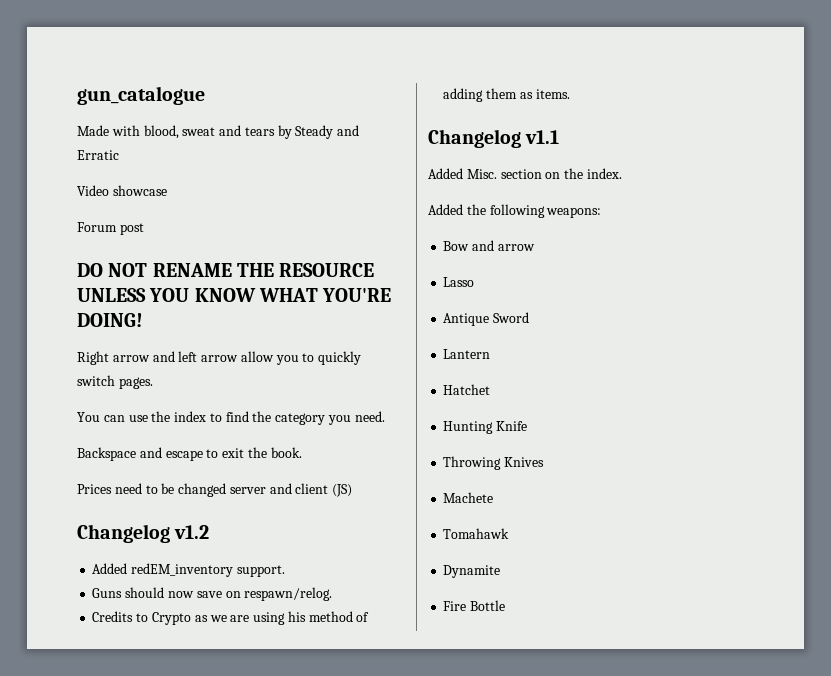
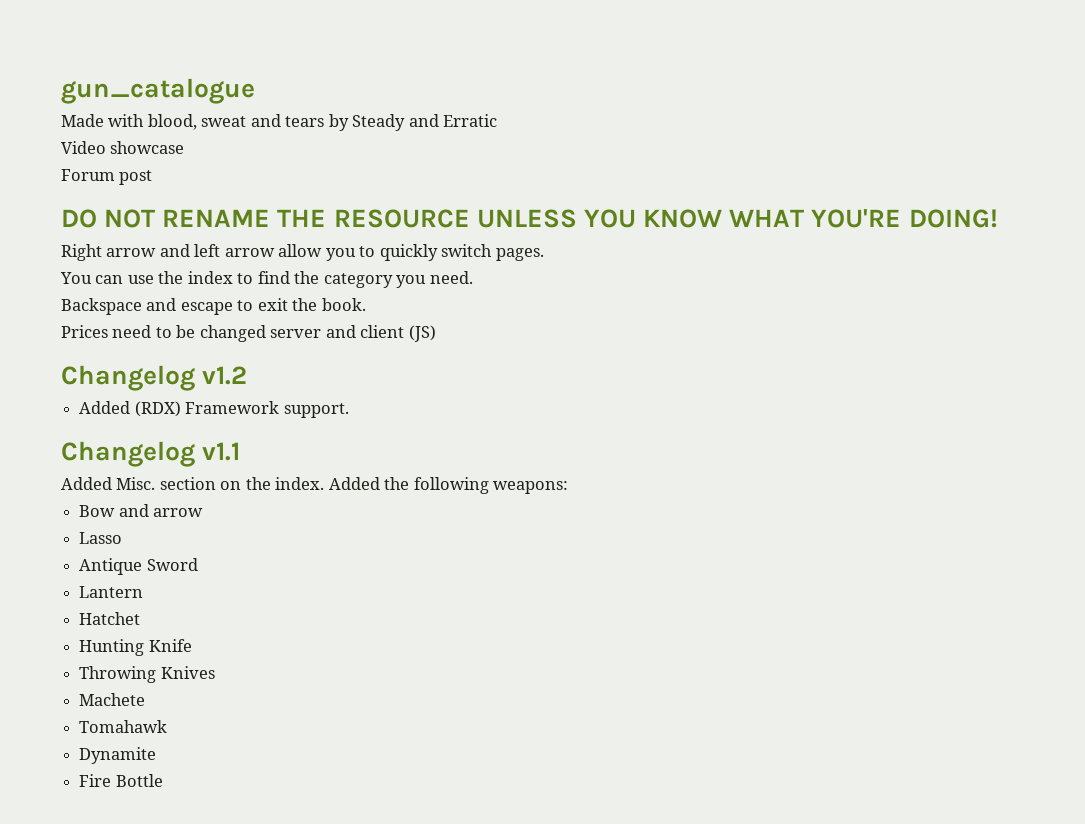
- Added redEM_inventory support.
+ Added (RDX) Framework support.
- Guns should now save on respawn/relog.
- Credits to Crypto as we are using his method of adding them as items.
- Added Misc. section on the index.
- Added the following weapons:
+ Added Misc. section on the index. Added the following weapons:

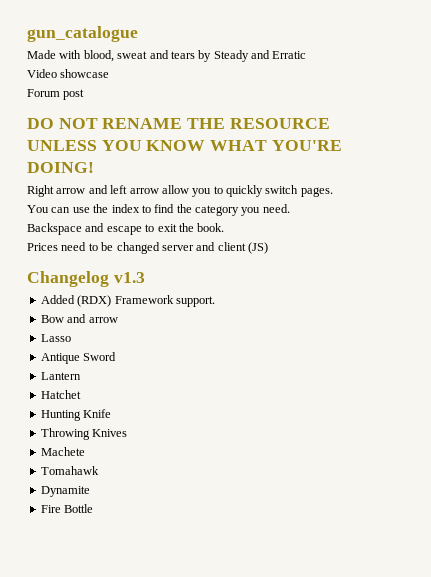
- Changelog v1.2
+ Changelog v1.3
- Changelog v1.1
- Added Misc. section on the index. Added the following weapons:

